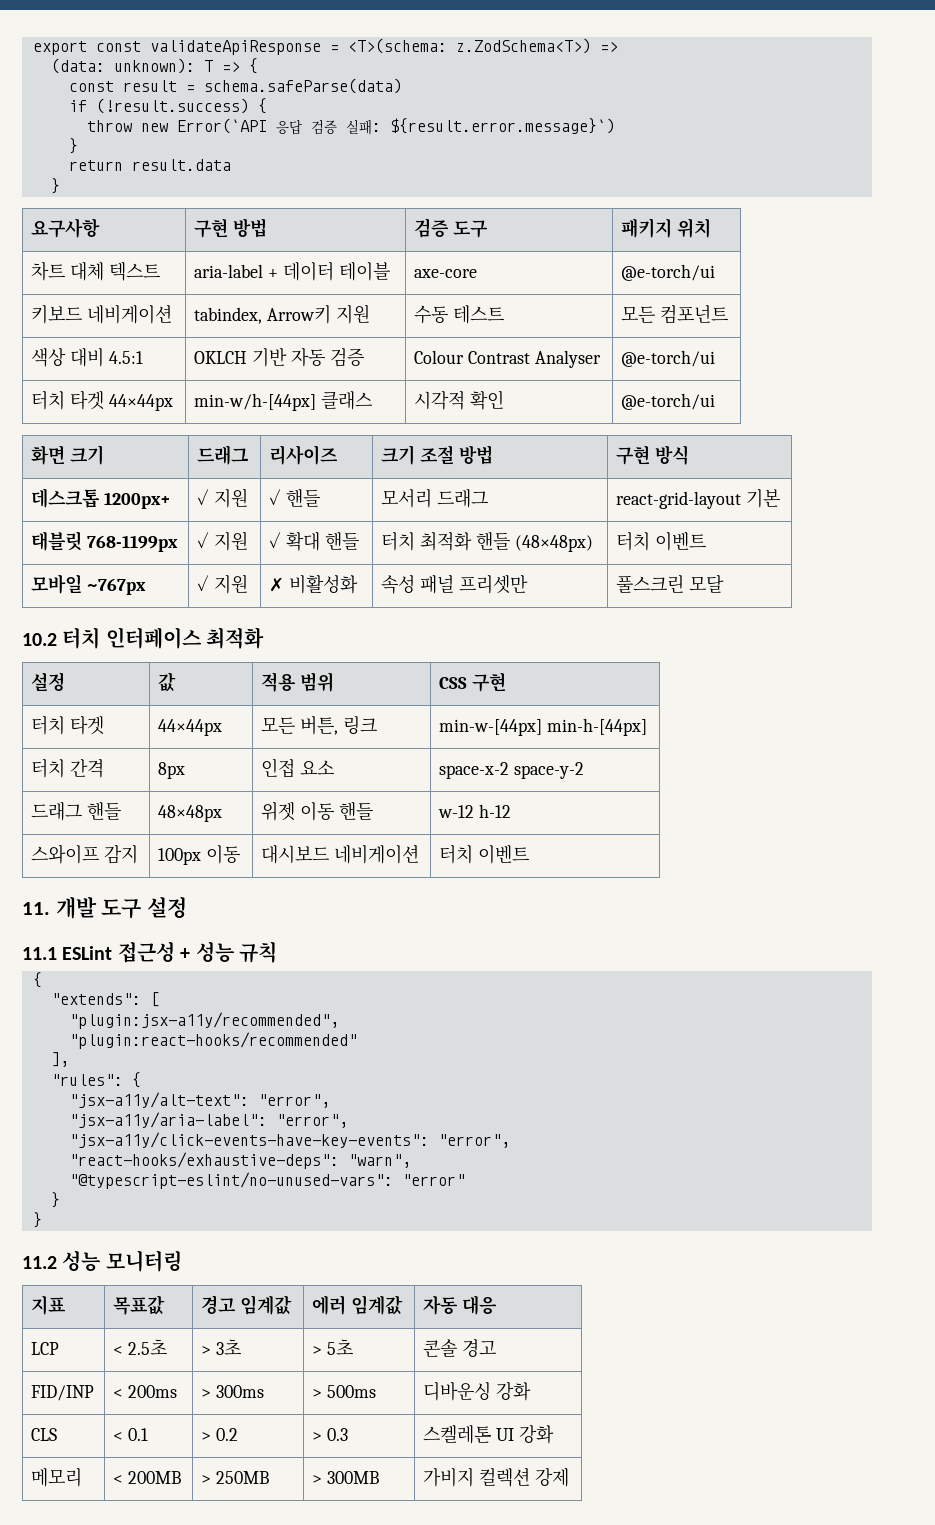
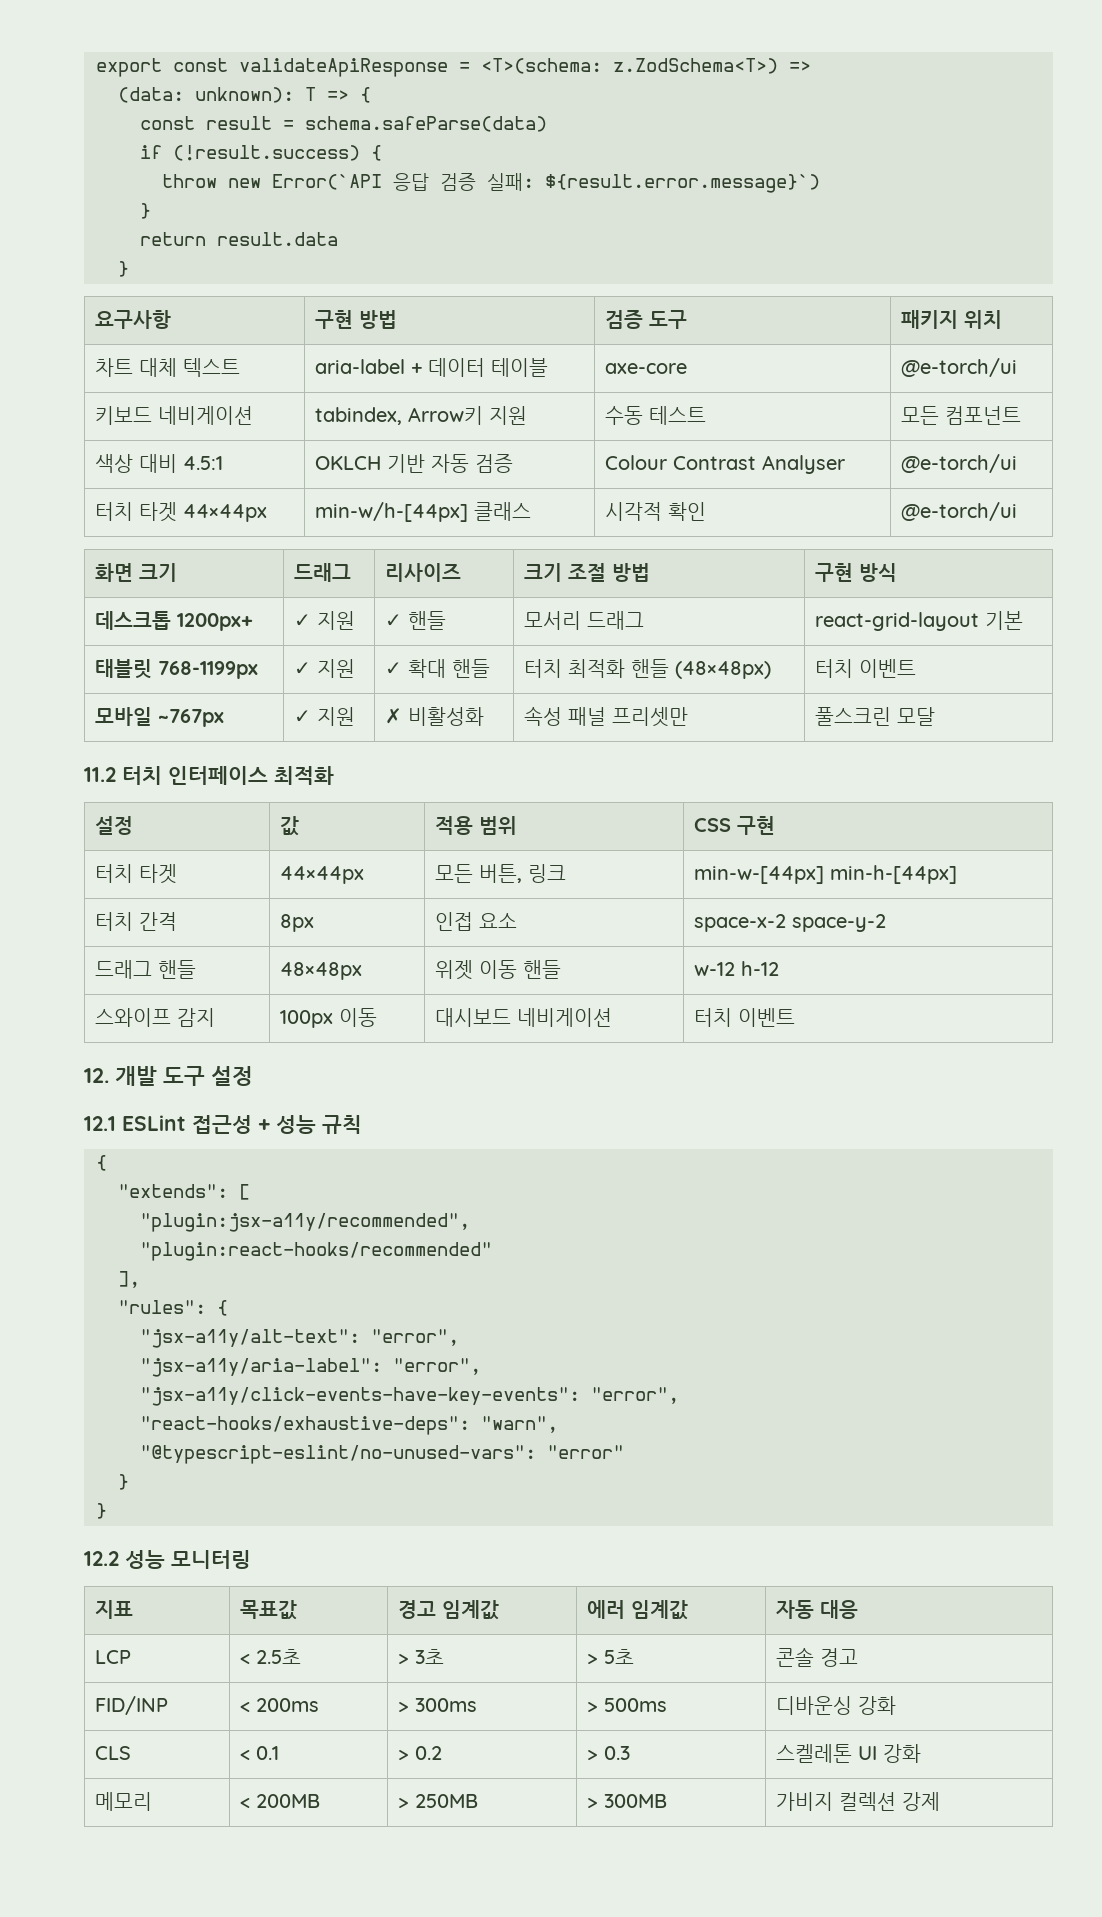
- 10.2 터치 인터페이스 최적화
+ 11.2 터치 인터페이스 최적화
- 11. 개발 도구 설정
+ 12. 개발 도구 설정
- 11.1 ESLint 접근성 + 성능 규칙
+ 12.1 ESLint 접근성 + 성능 규칙
- 11.2 성능 모니터링
+ 12.2 성능 모니터링

